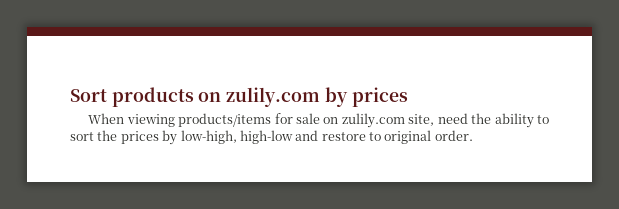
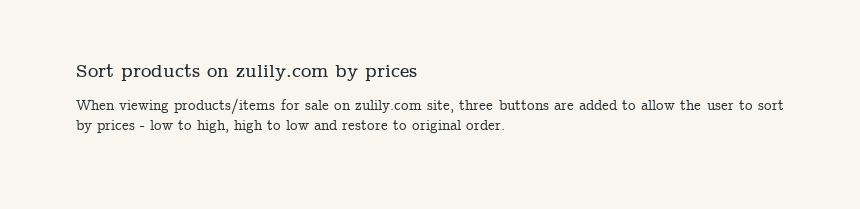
- When viewing products/items for sale on zulily.com site, need the ability to sort the prices by low-high, high-low and restore to original order.
+ When viewing products/items for sale on zulily.com site, three buttons are added to allow the user to sort by prices - low to high, high to low and restore to original order.

